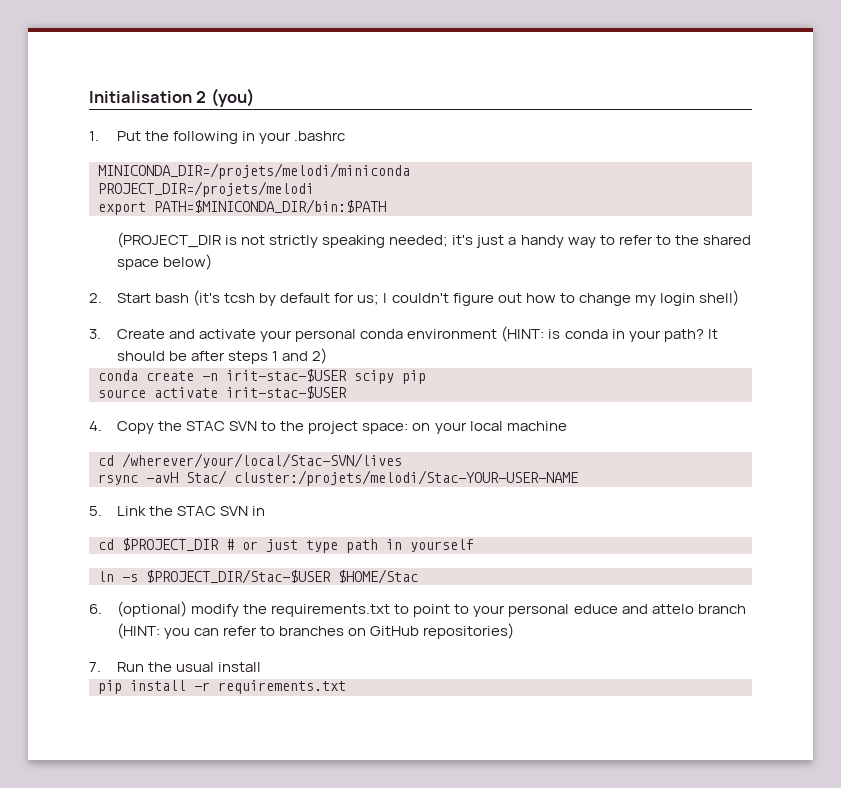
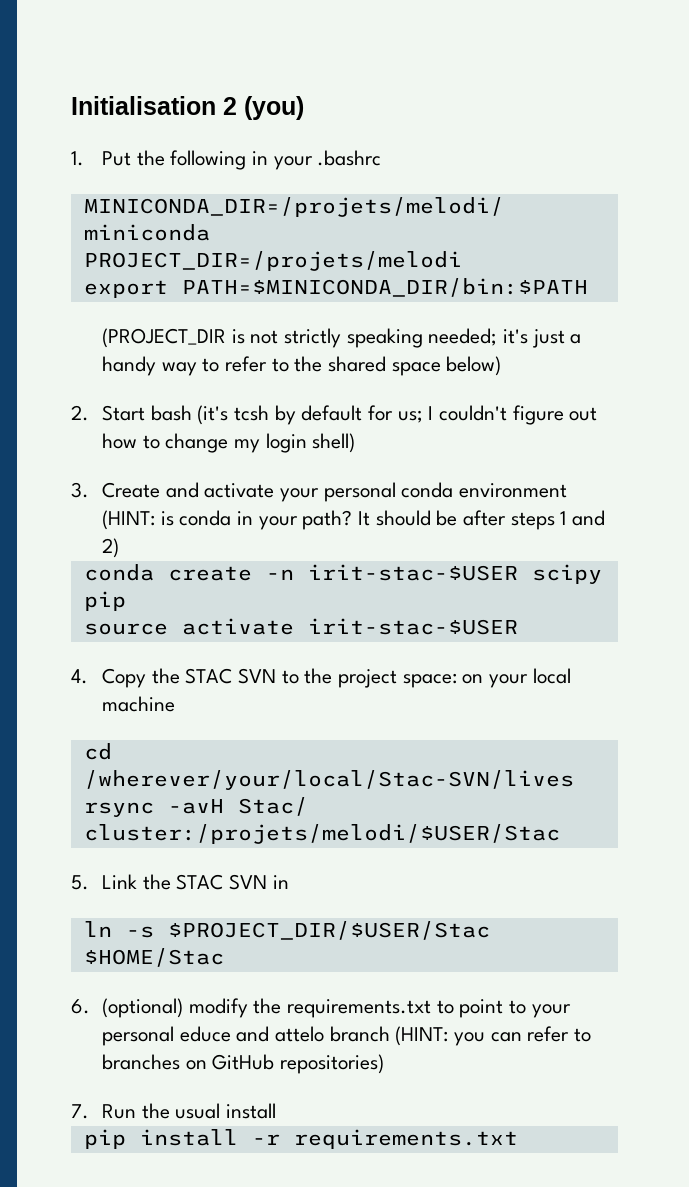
- rsync -avH Stac/ cluster:/projets/melodi/Stac-YOUR-USER-NAME
+ rsync -avH Stac/ cluster:/projets/melodi/$USER/Stac
- cd $PROJECT_DIR # or just type path in yourself
- ln -s $PROJECT_DIR/Stac-$USER $HOME/Stac
+ ln -s $PROJECT_DIR/$USER/Stac $HOME/Stac

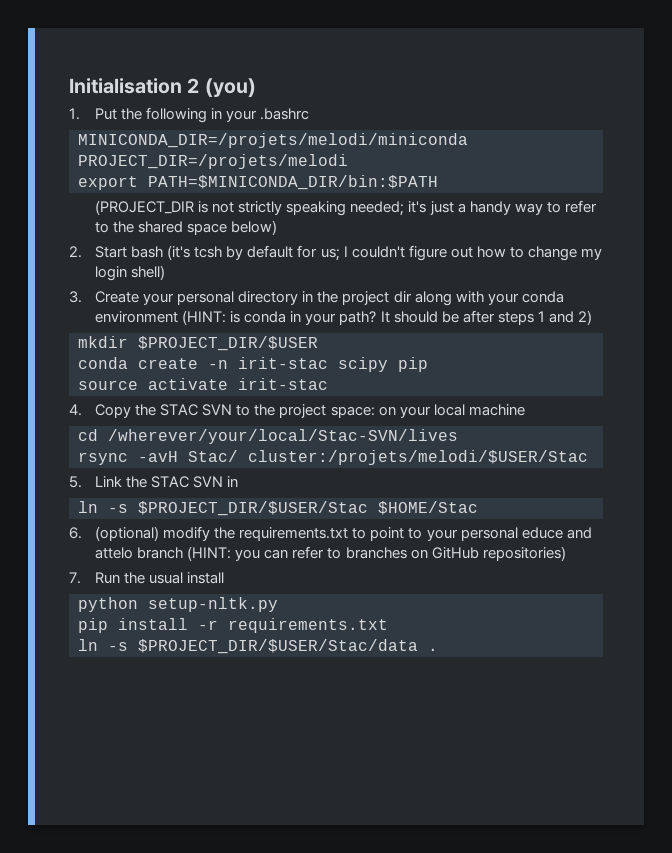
- 3. Create and activate your personal conda environment (HINT: is conda in your path?
+ 3. Create your personal directory in the project dir along with your conda environment (HINT: is conda in your path?
+ mkdir $PROJECT_DIR/$USER
- conda create -n irit-stac-$USER scipy pip
+ conda create -n irit-stac scipy pip
- source activate irit-stac-$USER
+ source activate irit-stac
+ python setup-nltk.py
+ ln -s $PROJECT_DIR/$USER/Stac/data .

